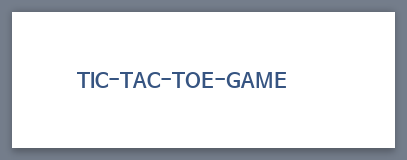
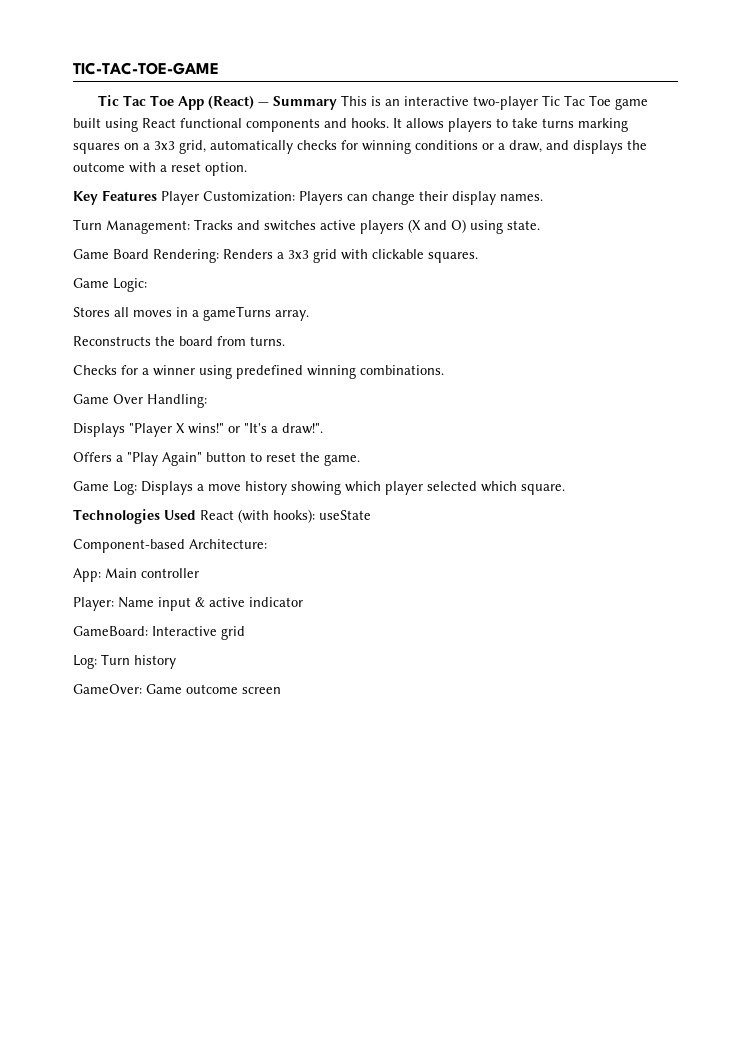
+ Tic Tac Toe App (React) — Summary This is an interactive two-player Tic Tac Toe game built using React functional components and hooks. It allows players to take turns marking squares on a 3x3 grid, automatically checks for winning conditions or a draw, and displays the outcome with a reset option.
+ Key Features Player Customization: Players can change their display names.
+ Turn Management: Tracks and switches active players (X and O) using state.
+ Game Board Rendering: Renders a 3x3 grid with clickable squares.
+ Game Logic:
+ Stores all moves in a gameTurns array.
+ Reconstructs the board from turns.
+ Checks for a winner using predefined winning combinations.
+ Game Over Handling:
+ Displays "Player X wins!" or "It's a draw!".
+ Offers a "Play Again" button to reset the game.
+ Game Log: Displays a move history showing which player selected which square.
+ Technologies Used React (with hooks): useState
+ Component-based Architecture:
+ App: Main controller
+ Player: Name input & active indicator
+ GameBoard: Interactive grid
+ Log: Turn history
+ GameOver: Game outcome screen

